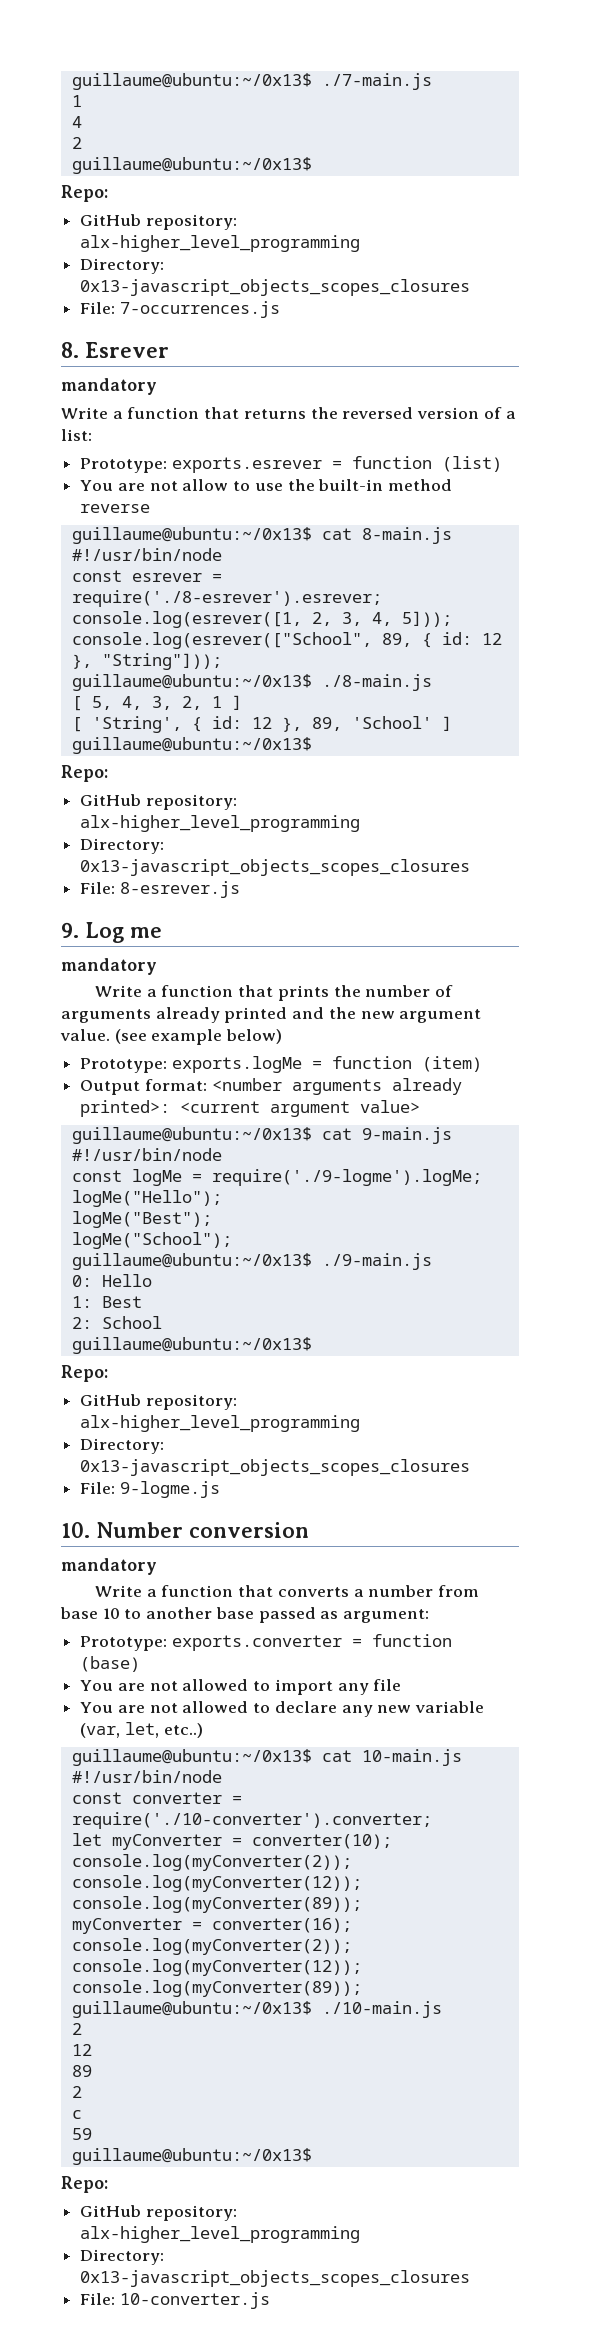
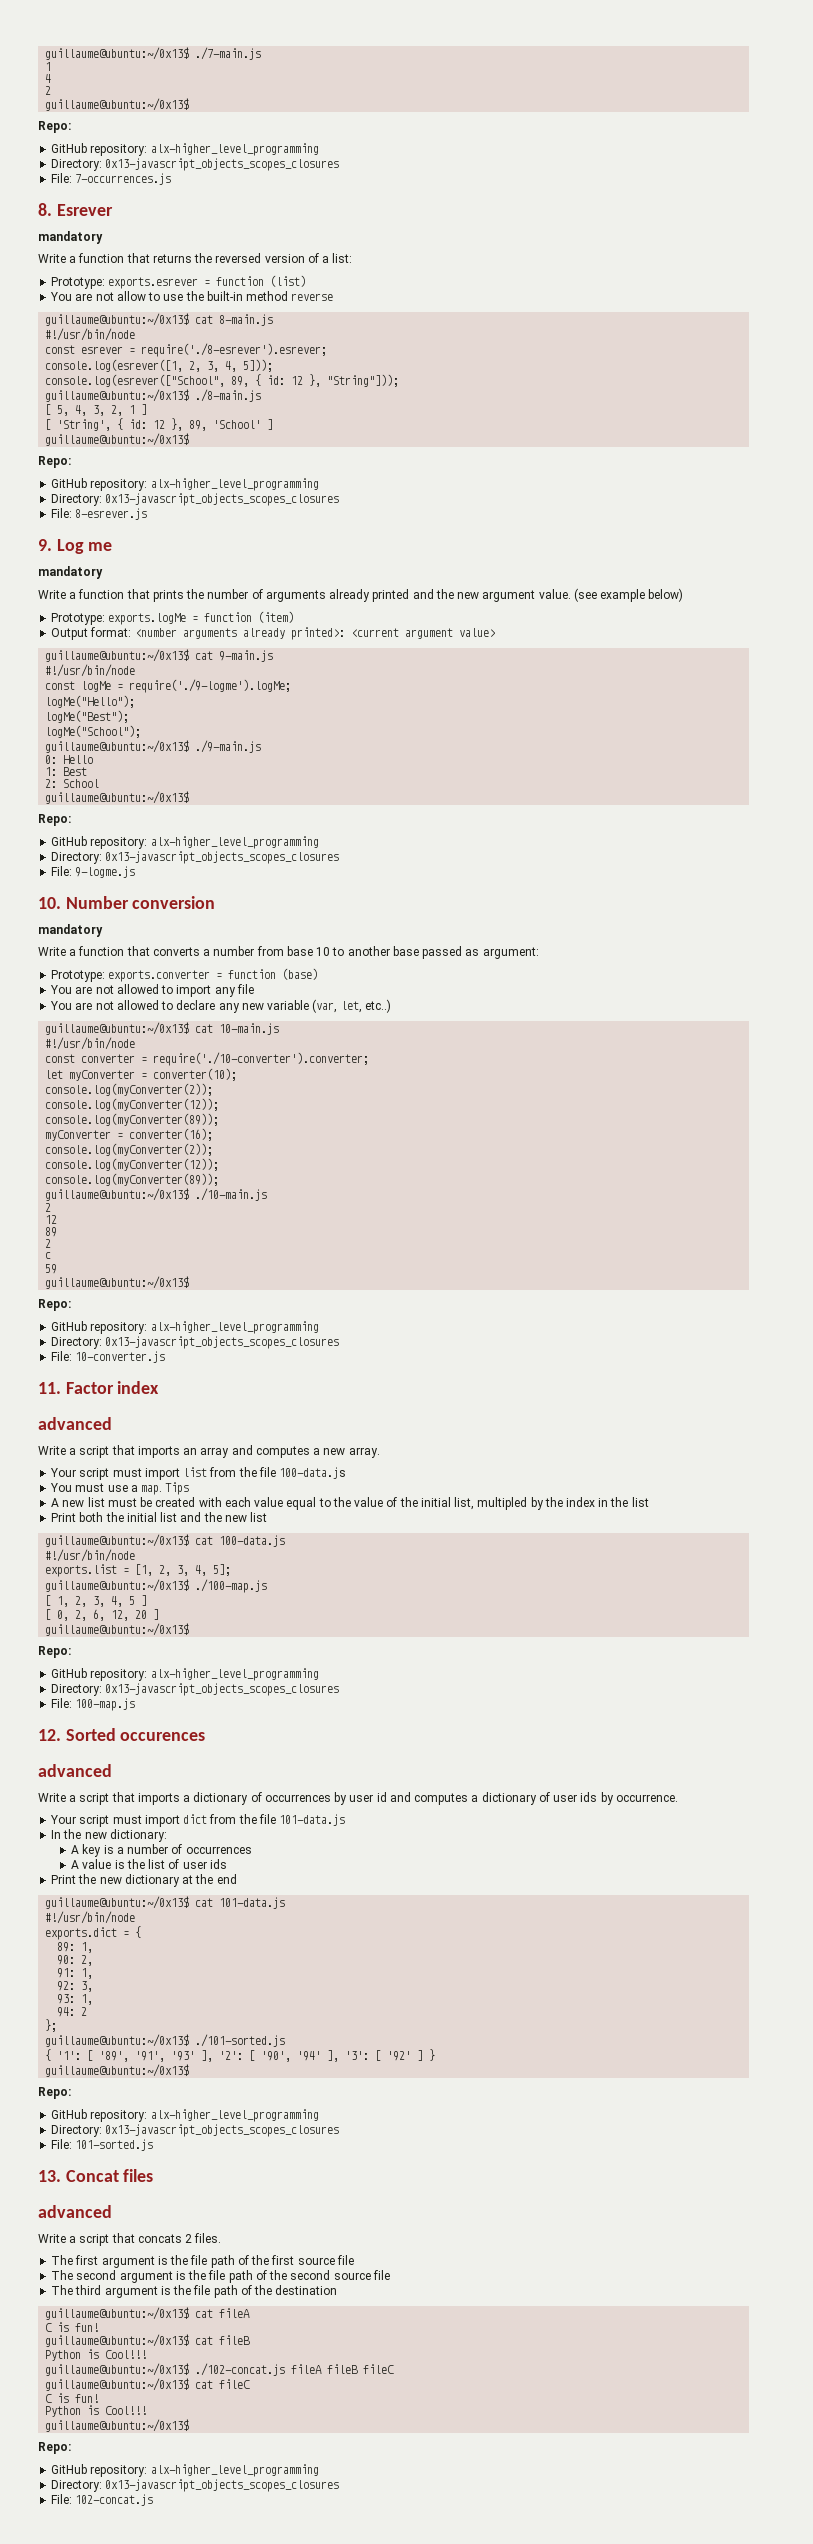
+ 11. Factor index
+ advanced
+ Write a script that imports an array and computes a new array.
+ Your script must import list from the file 100-data.js
+ You must use a map. Tips
+ A new list must be created with each value equal to the value of the initial list, multipled by the index in the list
+ Print both the initial list and the new list
+ guillaume@ubuntu:~/0x13$ cat 100-data.js
+ #!/usr/bin/node
+ exports.list = [1, 2, 3, 4, 5];
+ guillaume@ubuntu:~/0x13$ ./100-map.js
+ [ 1, 2, 3, 4, 5 ]
+ [ 0, 2, 6, 12, 20 ]
+ guillaume@ubuntu:~/0x13$
+ Repo:
+ GitHub repository: alx-higher_level_programming
+ Directory: 0x13-javascript_objects_scopes_closures
+ File: 100-map.js
+ 12. Sorted occurences
+ advanced
+ Write a script that imports a dictionary of occurrences by user id and computes a dictionary of user ids by occurrence.
+ Your script must import dict from the file 101-data.js
+ In the new dictionary:
+ A key is a number of occurrences
+ A value is the list of user ids
+ Print the new dictionary at the end
+ guillaume@ubuntu:~/0x13$ cat 101-data.js
+ #!/usr/bin/node
+ exports.dict = {
+ 89: 1,
+ 90: 2,
+ 91: 1,
+ 92: 3,
+ 93: 1,
+ 94: 2
+ };
+ guillaume@ubuntu:~/0x13$ ./101-sorted.js
+ { '1': [ '89', '91', '93' ], '2': [ '90', '94' ], '3': [ '92' ] }
+ guillaume@ubuntu:~/0x13$
+ Repo:
+ GitHub repository: alx-higher_level_programming
+ Directory: 0x13-javascript_objects_scopes_closures
+ File: 101-sorted.js
+ 13. Concat files
+ advanced
+ Write a script that concats 2 files.
+ The first argument is the file path of the first source file
+ The second argument is the file path of the second source file
+ The third argument is the file path of the destination
+ guillaume@ubuntu:~/0x13$ cat fileA
+ C is fun!
+ guillaume@ubuntu:~/0x13$ cat fileB
+ Python is Cool!!!
+ guillaume@ubuntu:~/0x13$ ./102-concat.js fileA fileB fileC
+ guillaume@ubuntu:~/0x13$ cat fileC
+ C is fun!
+ Python is Cool!!!
+ guillaume@ubuntu:~/0x13$
+ Repo:
+ GitHub repository: alx-higher_level_programming
+ Directory: 0x13-javascript_objects_scopes_closures
+ File: 102-concat.js

